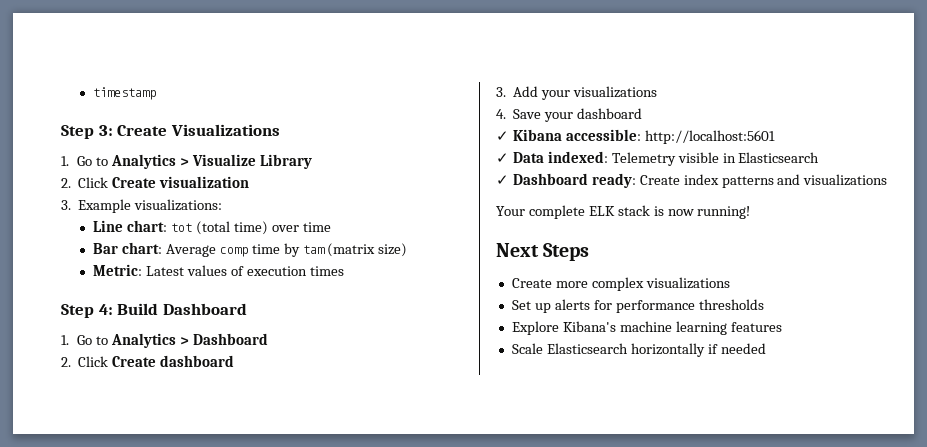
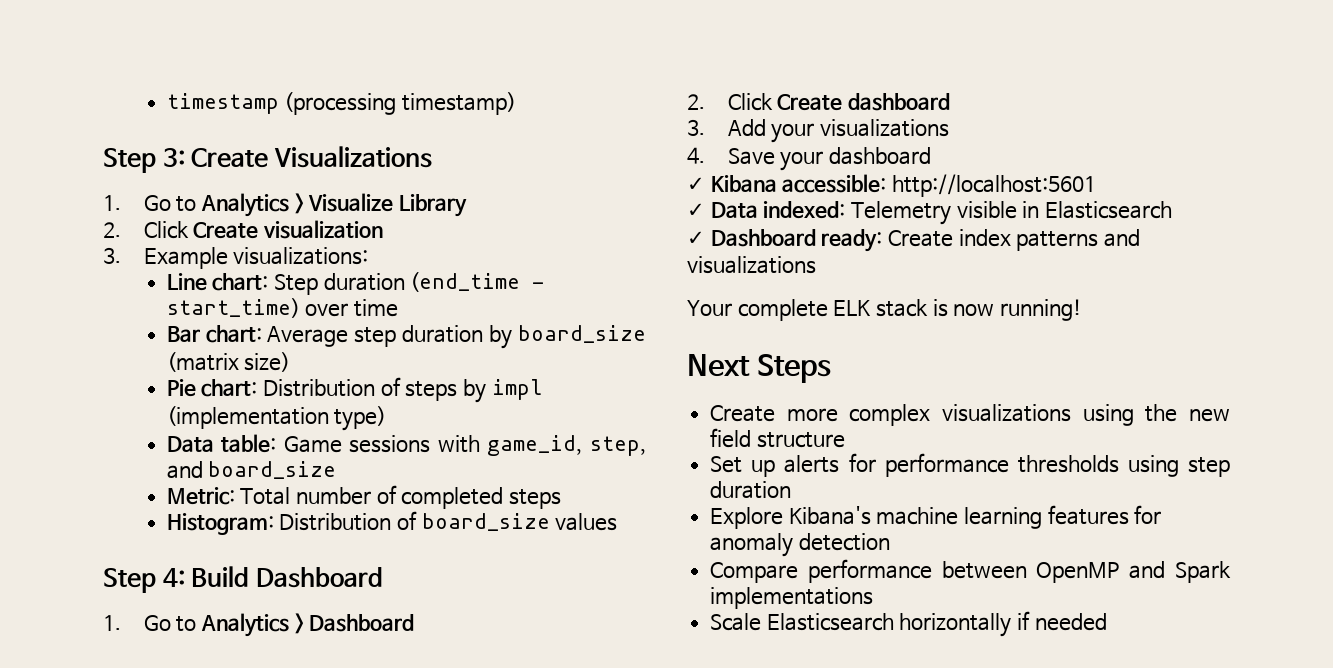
- timestamp
+ timestamp (processing timestamp)
- Line chart: tot (total time) over time
+ Line chart: Step duration (end_time - start_time) over time
- Bar chart: Average comp time by tam (matrix size)
- Metric: Latest values of execution times
+ Bar chart: Average step duration by board_size (matrix size)
+ Pie chart: Distribution of steps by impl (implementation type)
+ Data table: Game sessions with game_id, step, and board_size
+ Metric: Total number of completed steps
+ Histogram: Distribution of board_size values
- Create more complex visualizations
+ Create more complex visualizations using the new field structure
- Set up alerts for performance thresholds
+ Set up alerts for performance thresholds using step duration
- Explore Kibana's machine learning features
+ Explore Kibana's machine learning features for anomaly detection
+ Compare performance between OpenMP and Spark implementations

